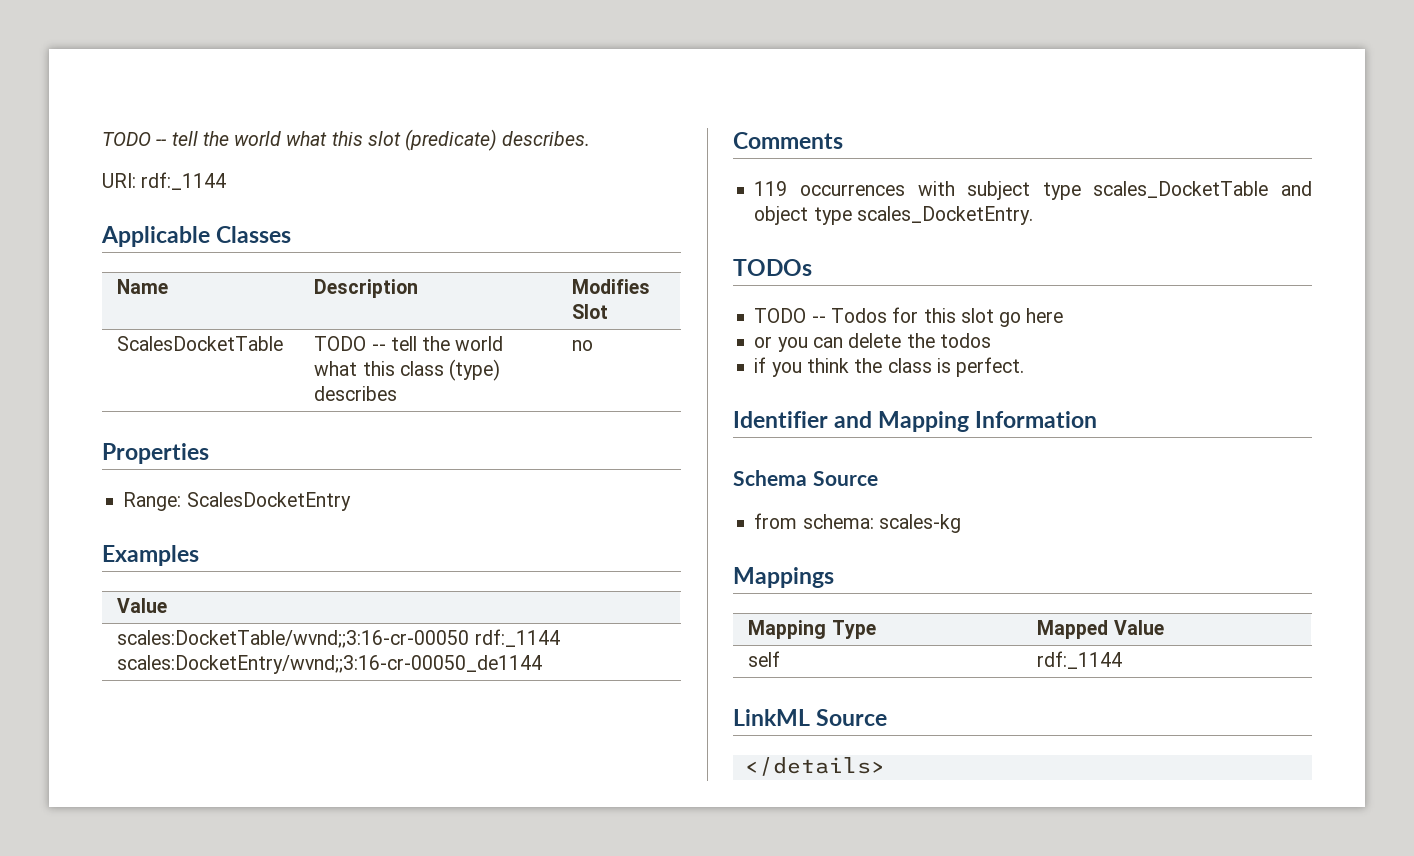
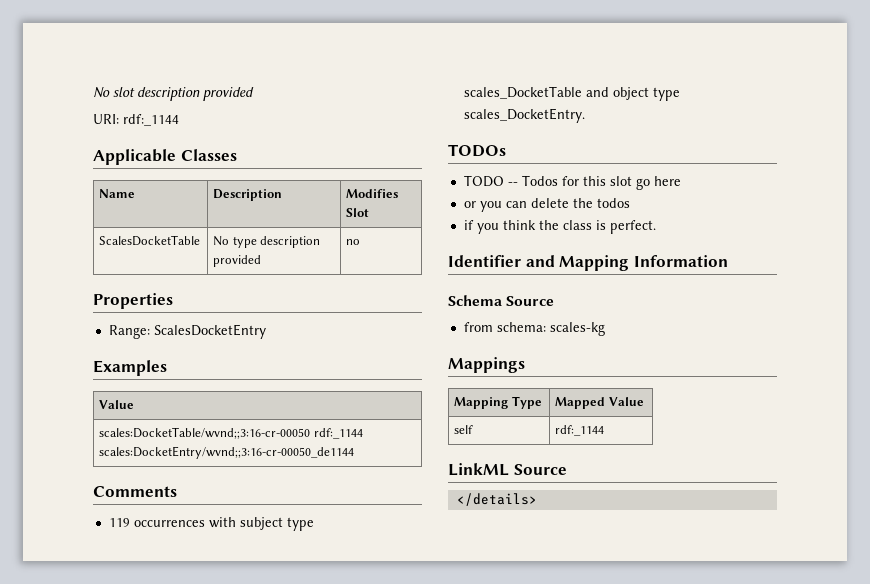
- TODO -- tell the world what this slot (predicate) describes.
+ No slot description provided
- ScalesDocketTable | TODO -- tell the world what this class (type) describes | no
+ ScalesDocketTable | No type description provided | no

